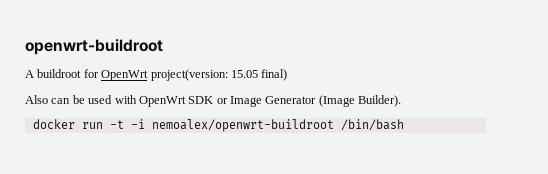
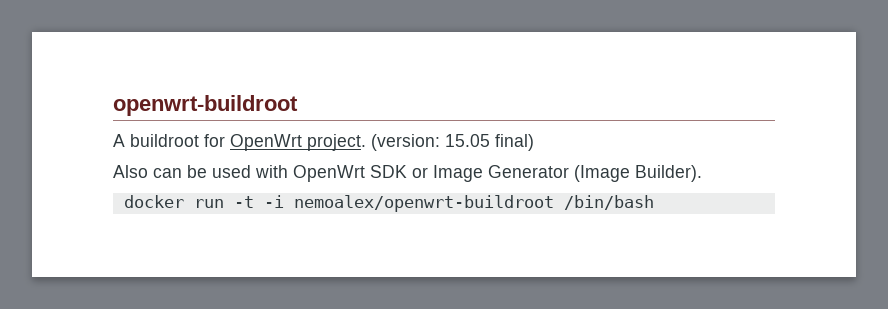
- A buildroot for OpenWrt project(version: 15.05 final)
+ A buildroot for OpenWrt project. (version: 15.05 final)

